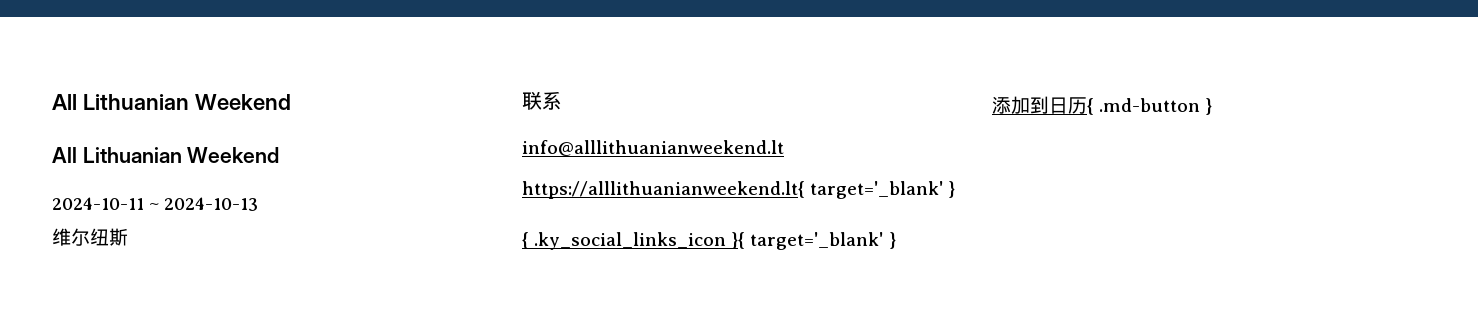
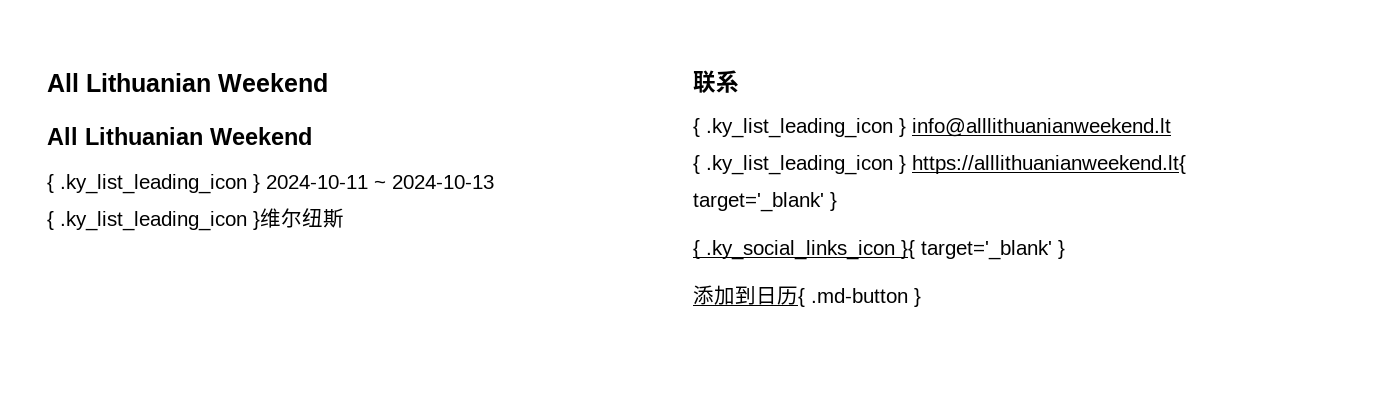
- 2024-10-11 ~ 2024-10-13
+ { .ky_list_leading_icon } 2024-10-11 ~ 2024-10-13
- 维尔纽斯
+ { .ky_list_leading_icon }维尔纽斯
- info@alllithuanianweekend.lt
- https://alllithuanianweekend.lt{ target='_blank' }
+ { .ky_list_leading_icon } info@alllithuanianweekend.lt
+ { .ky_list_leading_icon } https://alllithuanianweekend.lt{ target='_blank' }

